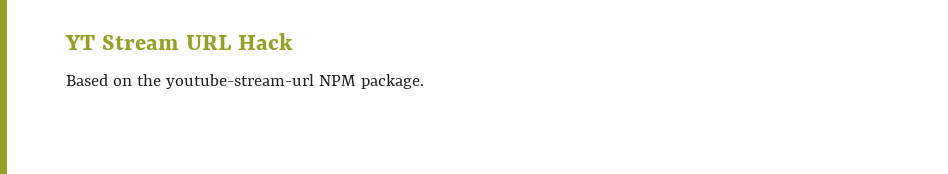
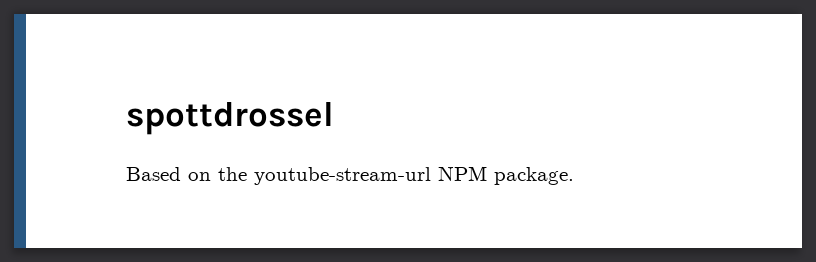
- YT Stream URL Hack
+ spottdrossel

